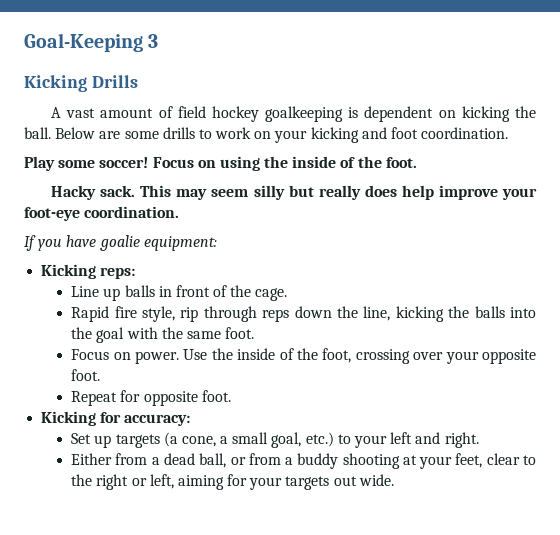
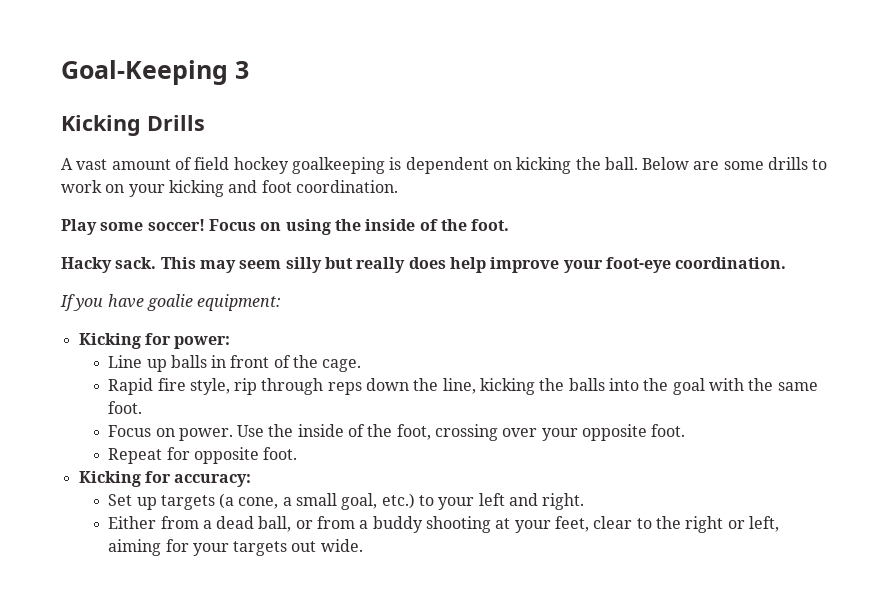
- Kicking reps:
+ Kicking for power:

